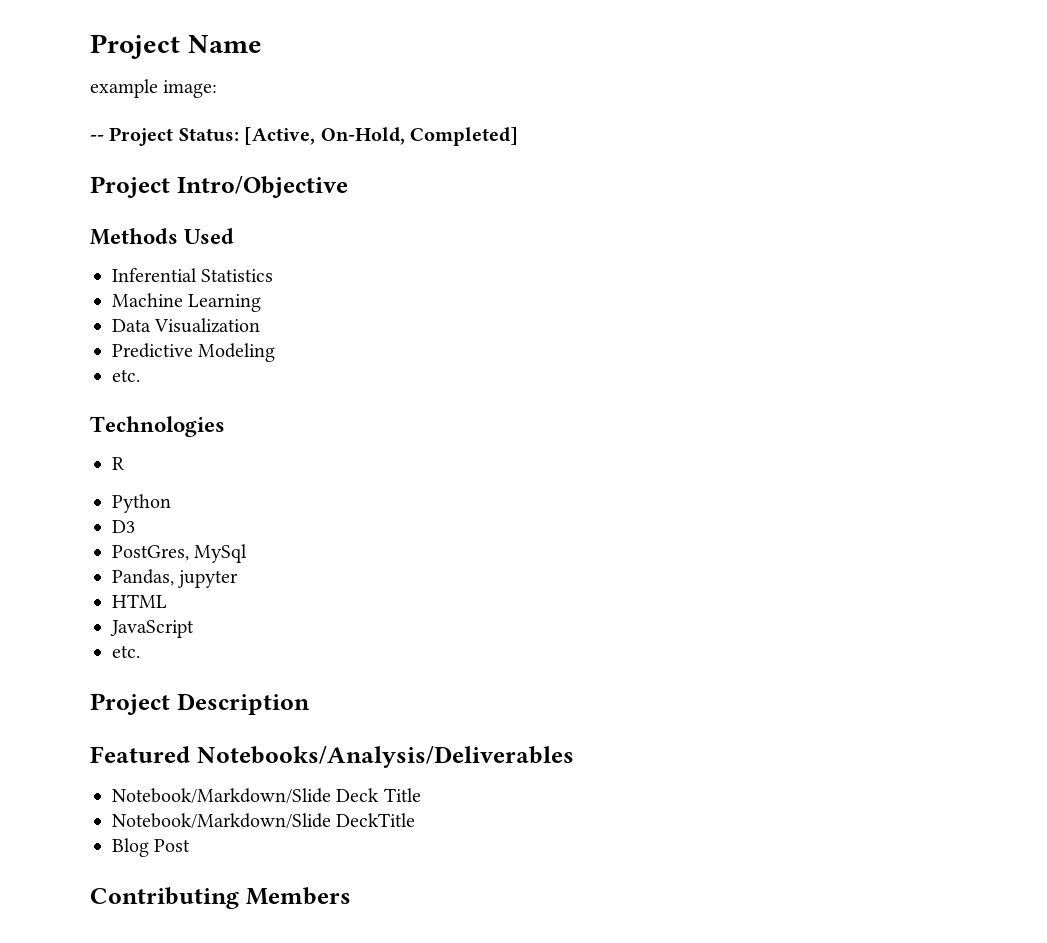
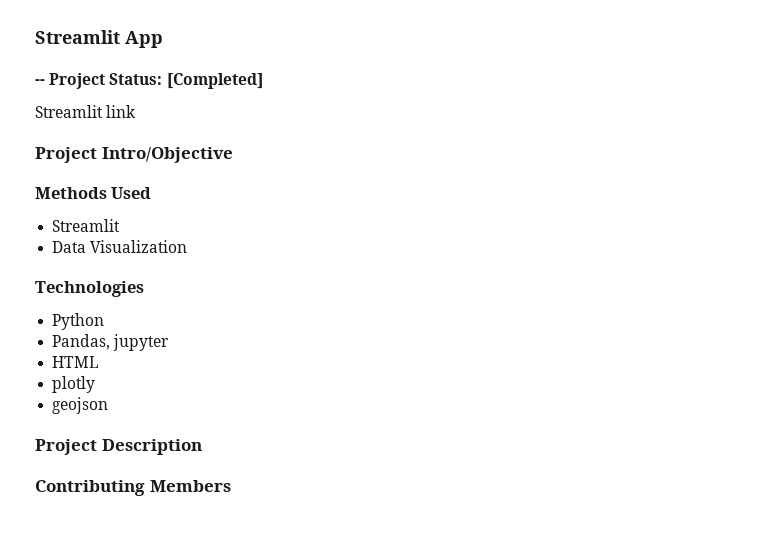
- Project Name
- example image:
+ Streamlit App
- -- Project Status: [Active, On-Hold, Completed]
+ -- Project Status: [Completed]
+ Streamlit link
  Methods Used
- Inferential Statistics
- Machine Learning
+ Streamlit
- Predictive Modeling
- etc.
- R
- D3
- PostGres, MySql
- JavaScript
- etc.
+ plotly
+ geojson
- Featured Notebooks/Analysis/Deliverables
- Notebook/Markdown/Slide Deck Title
- Notebook/Markdown/Slide DeckTitle
- Blog Post

